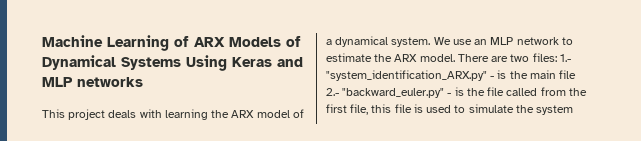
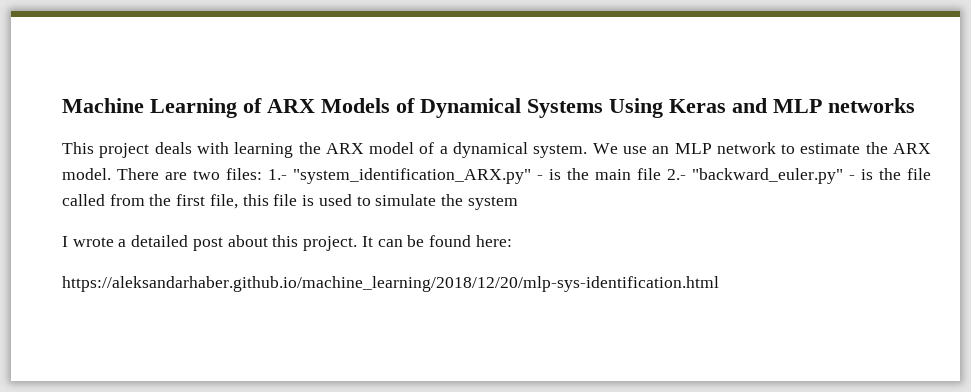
+ I wrote a detailed post about this project. It can be found here:
+ https://aleksandarhaber.github.io/machine_learning/2018/12/20/mlp-sys-identification.html

